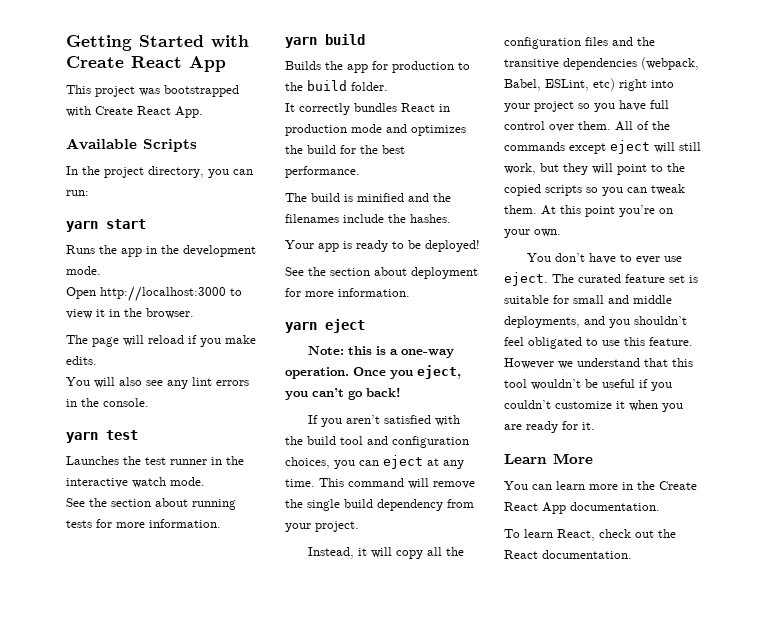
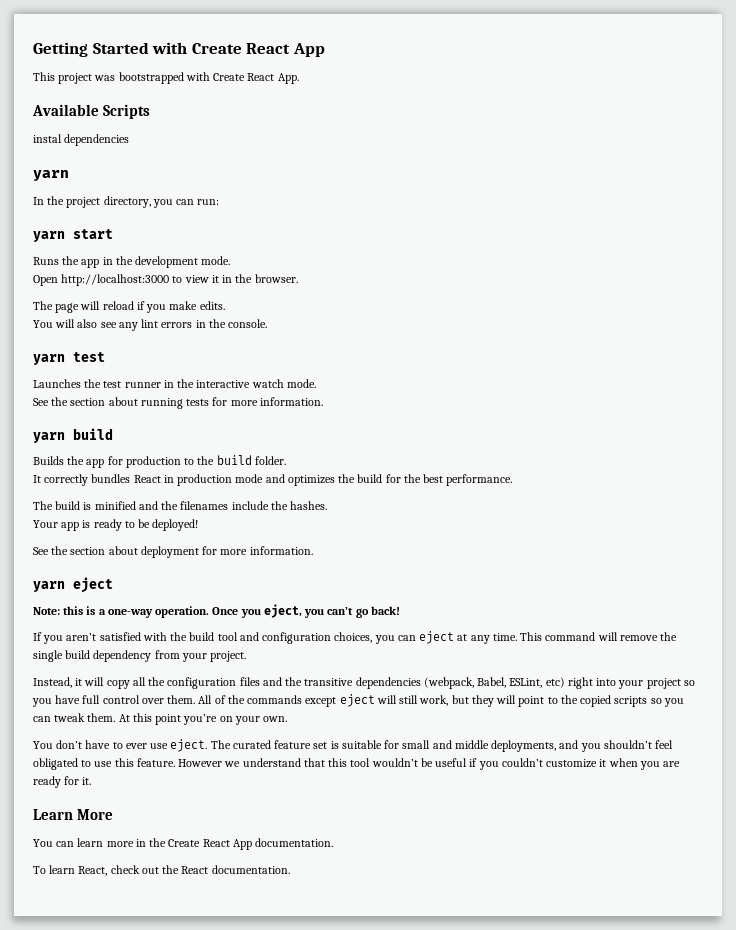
+ instal dependencies
+ yarn

